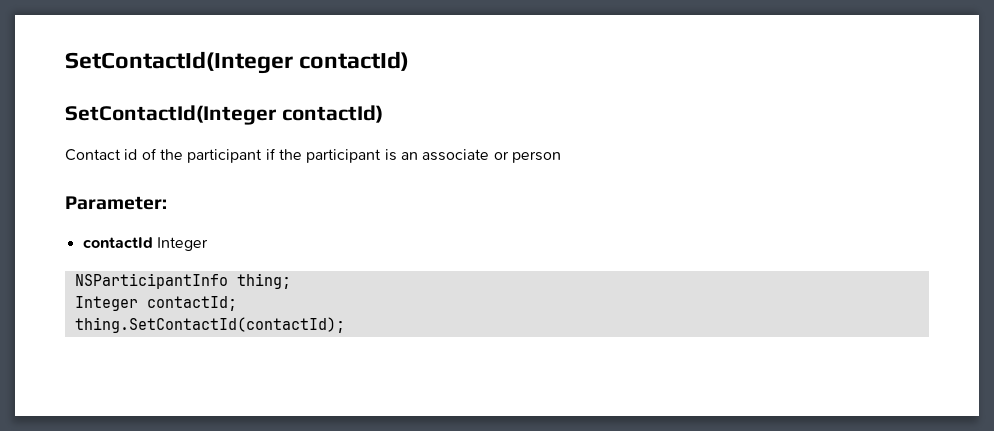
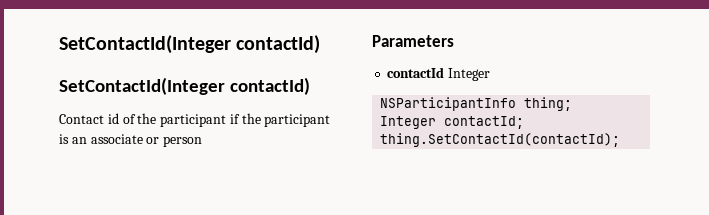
- Parameter:
+ Parameters

